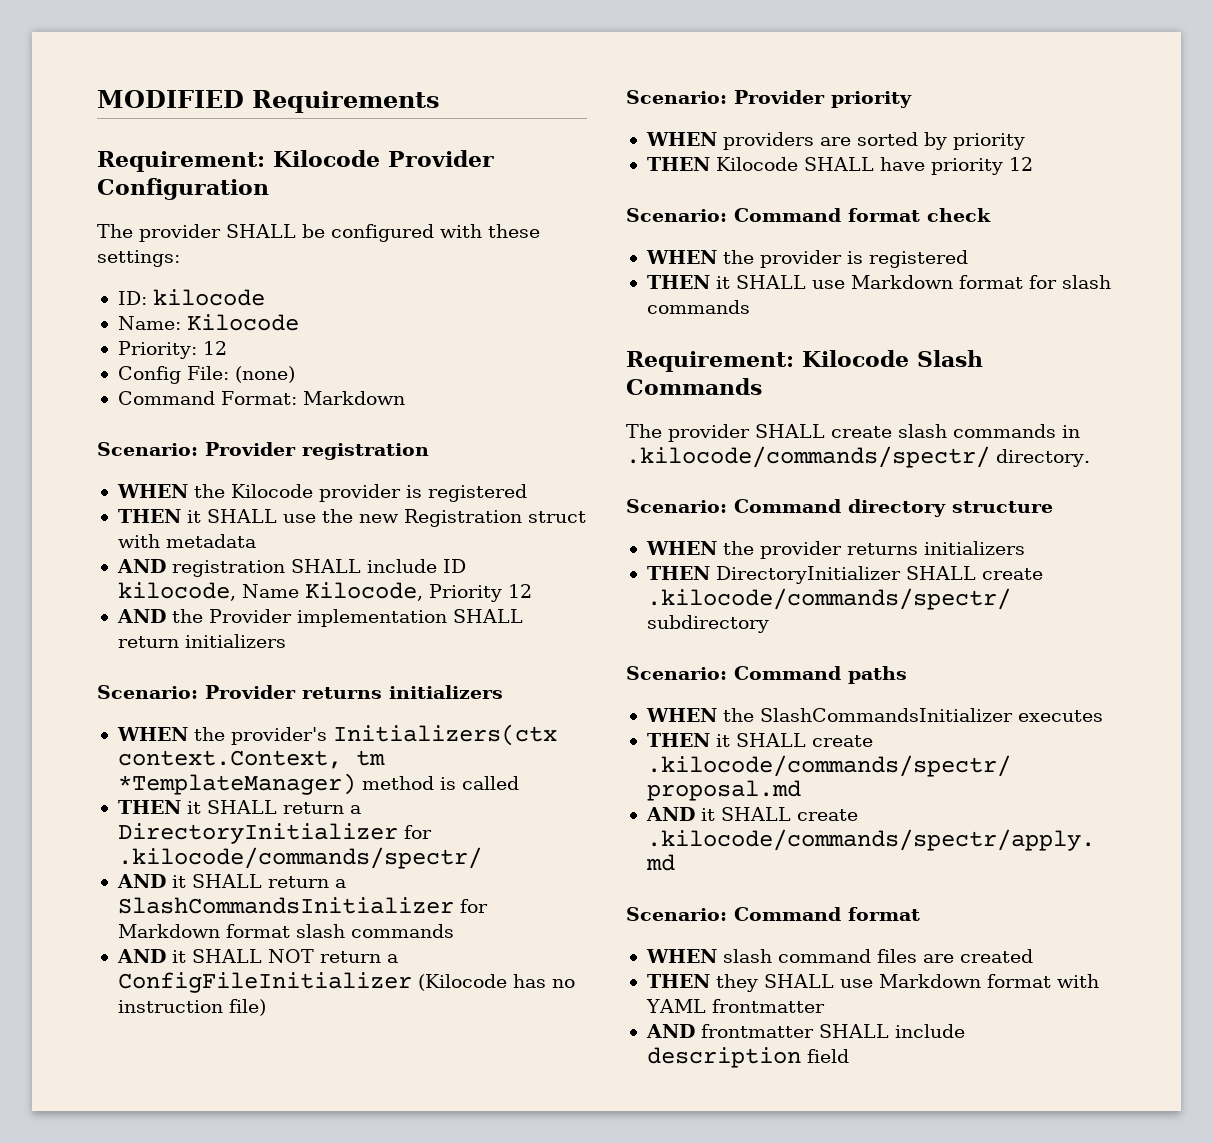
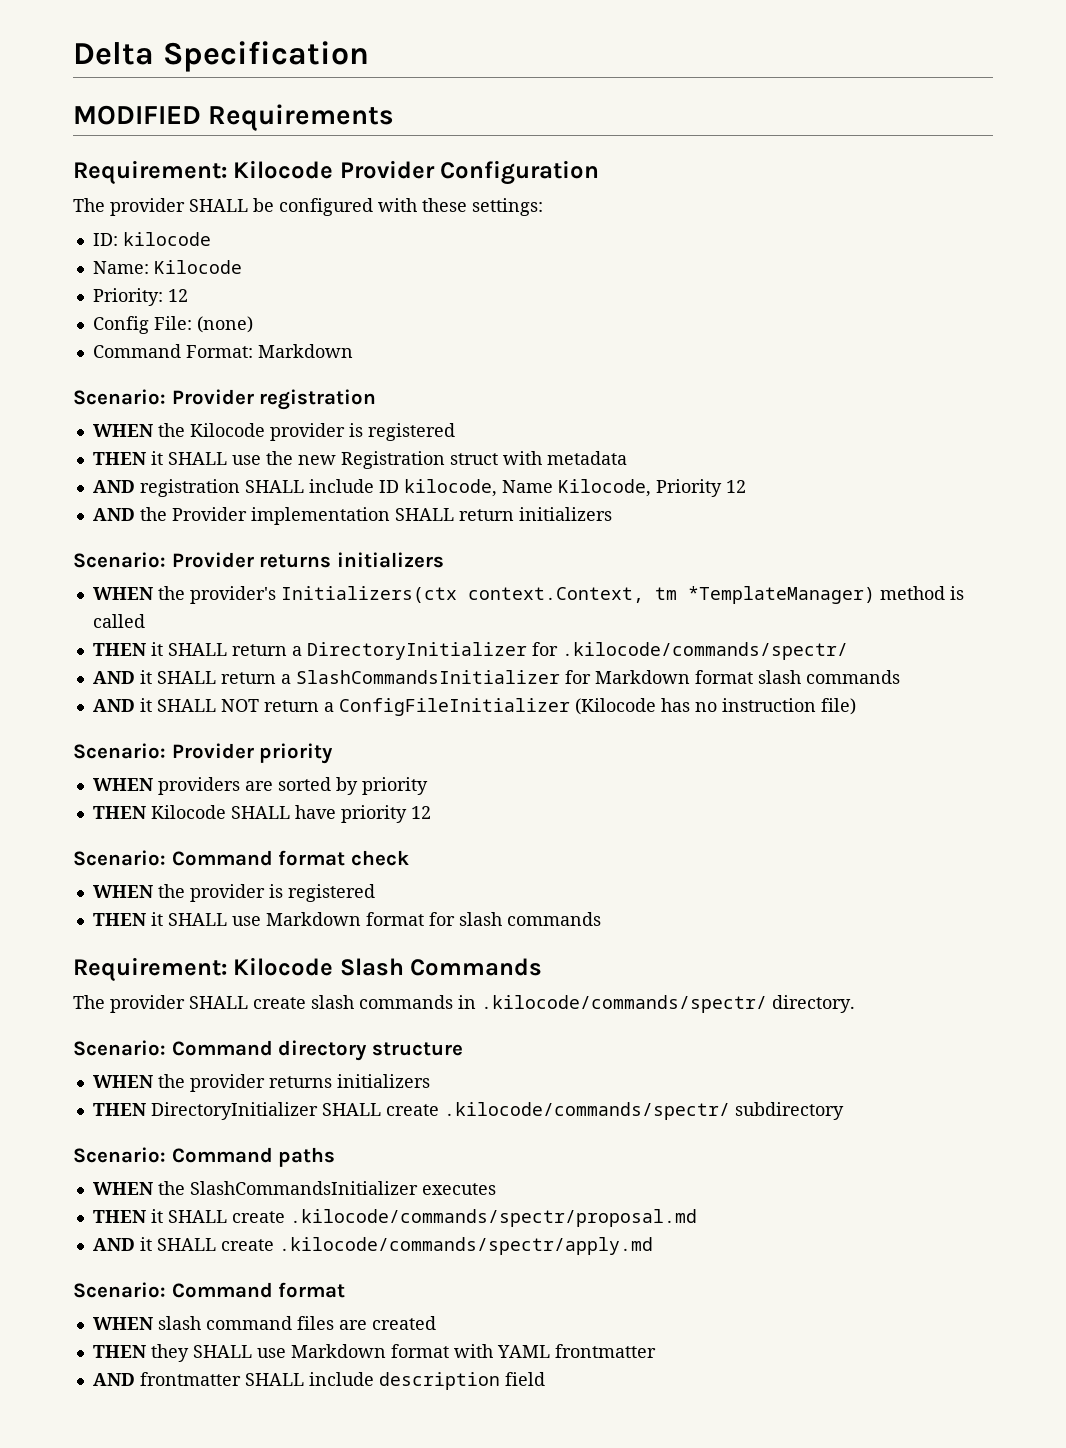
+ Delta Specification

